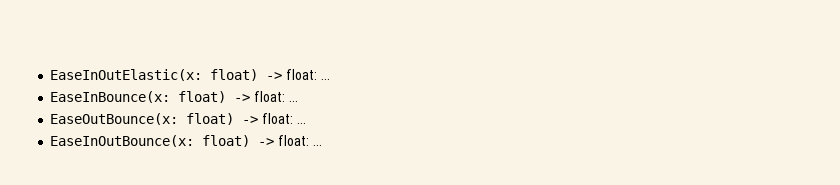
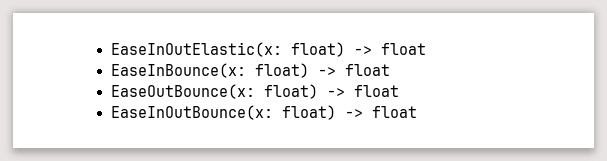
- EaseInOutElastic(x: float) -> float: ...
+ EaseInOutElastic(x: float) -> float
- EaseInBounce(x: float) -> float: ...
+ EaseInBounce(x: float) -> float
- EaseOutBounce(x: float) -> float: ...
+ EaseOutBounce(x: float) -> float
- EaseInOutBounce(x: float) -> float: ...
+ EaseInOutBounce(x: float) -> float

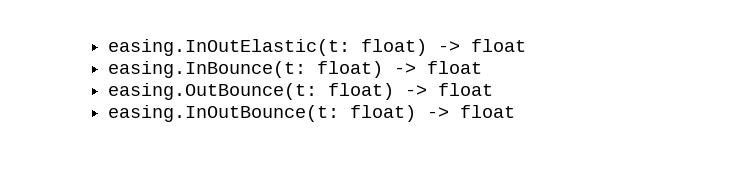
- EaseInOutElastic(x: float) -> float
- EaseInBounce(x: float) -> float
- EaseOutBounce(x: float) -> float
- EaseInOutBounce(x: float) -> float
+ easing.InOutElastic(t: float) -> float
+ easing.InBounce(t: float) -> float
+ easing.OutBounce(t: float) -> float
+ easing.InOutBounce(t: float) -> float

